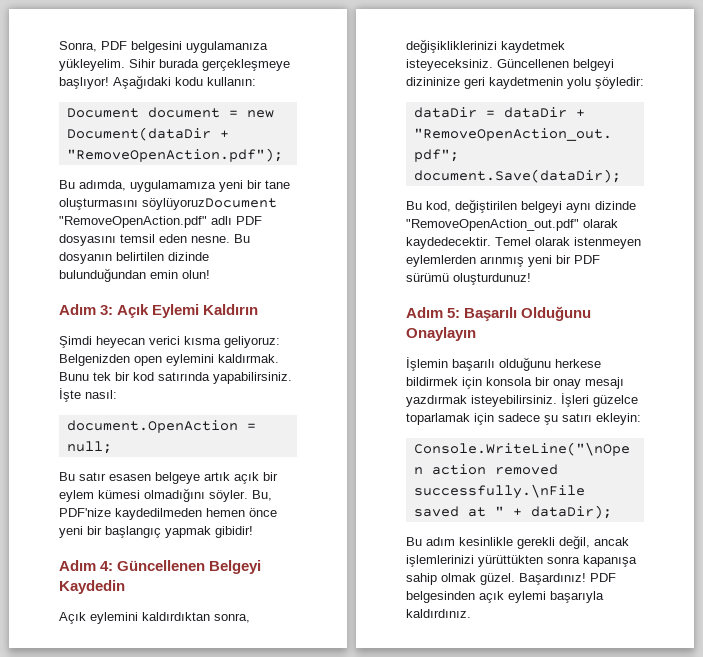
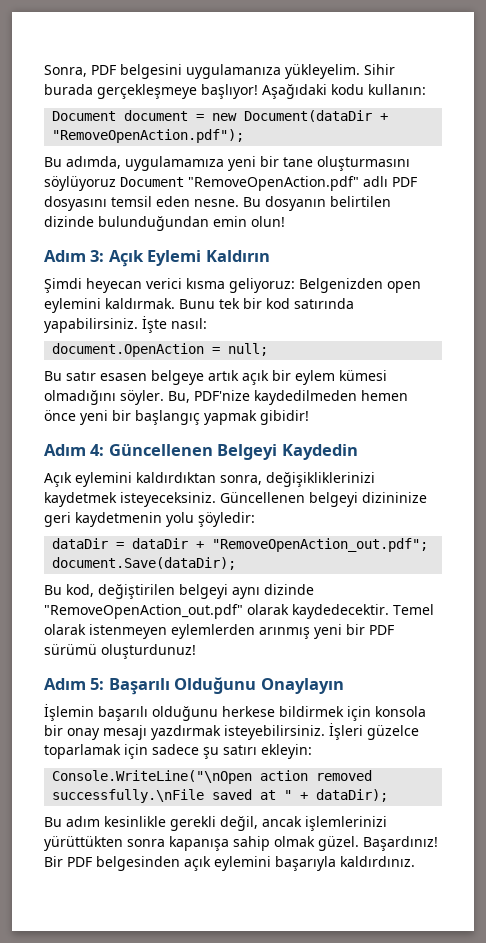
- Bu adımda, uygulamamıza yeni bir tane oluşturmasını söylüyoruzDocument "RemoveOpenAction.pdf" adlı PDF dosyasını temsil eden nesne.
+ Bu adımda, uygulamamıza yeni bir tane oluşturmasını söylüyoruz Document "RemoveOpenAction.pdf" adlı PDF dosyasını temsil eden nesne.
- PDF belgesinden açık eylemi başarıyla kaldırdınız.
+ Bir PDF belgesinden açık eylemini başarıyla kaldırdınız.

